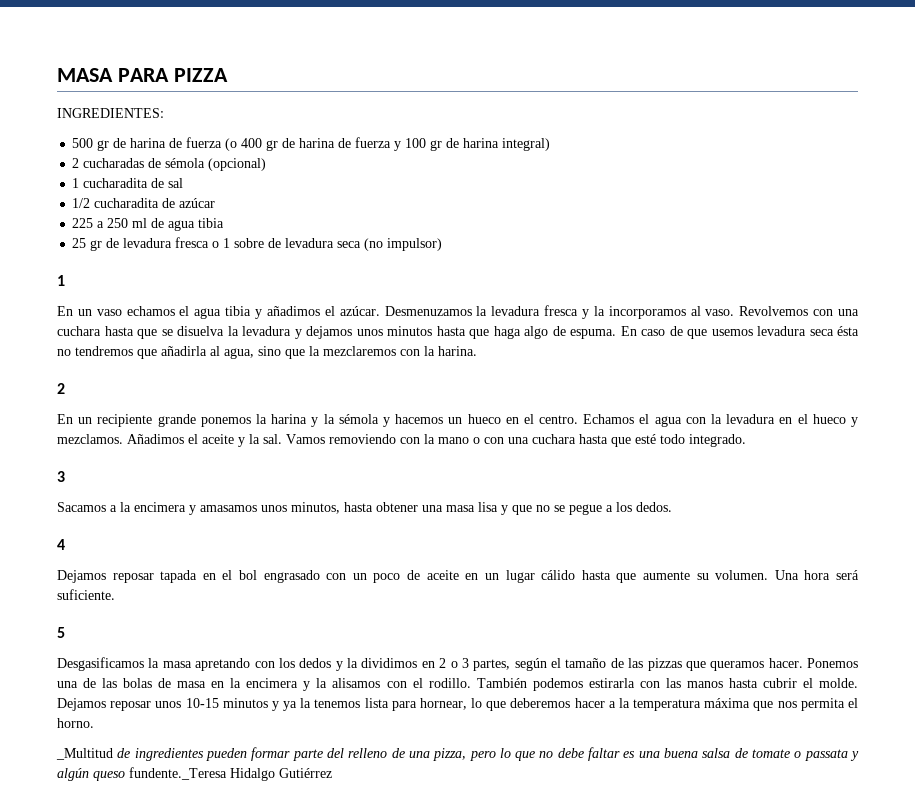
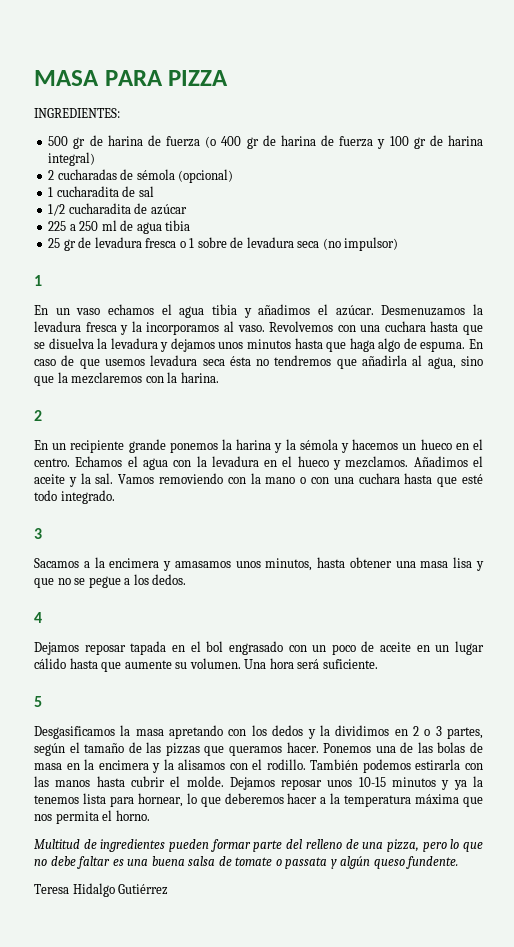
- _Multitud de ingredientes pueden formar parte del relleno de una pizza, pero lo que no debe faltar es una buena salsa de tomate o passata y algún queso fundente._Teresa Hidalgo Gutiérrez
+ Multitud de ingredientes pueden formar parte del relleno de una pizza, pero lo que no debe faltar es una buena salsa de tomate o passata y algún queso fundente.
+ Teresa Hidalgo Gutiérrez

